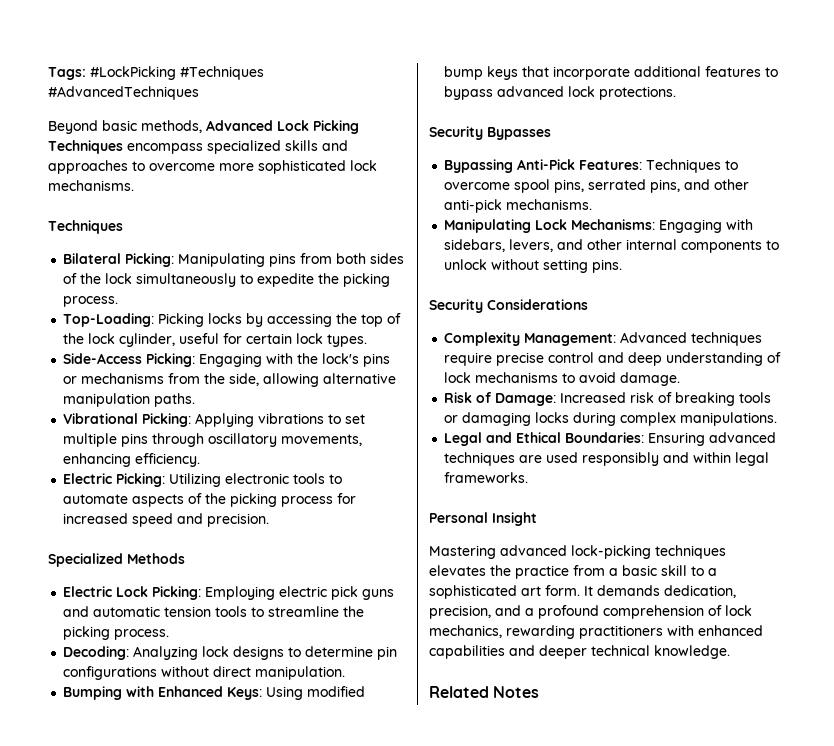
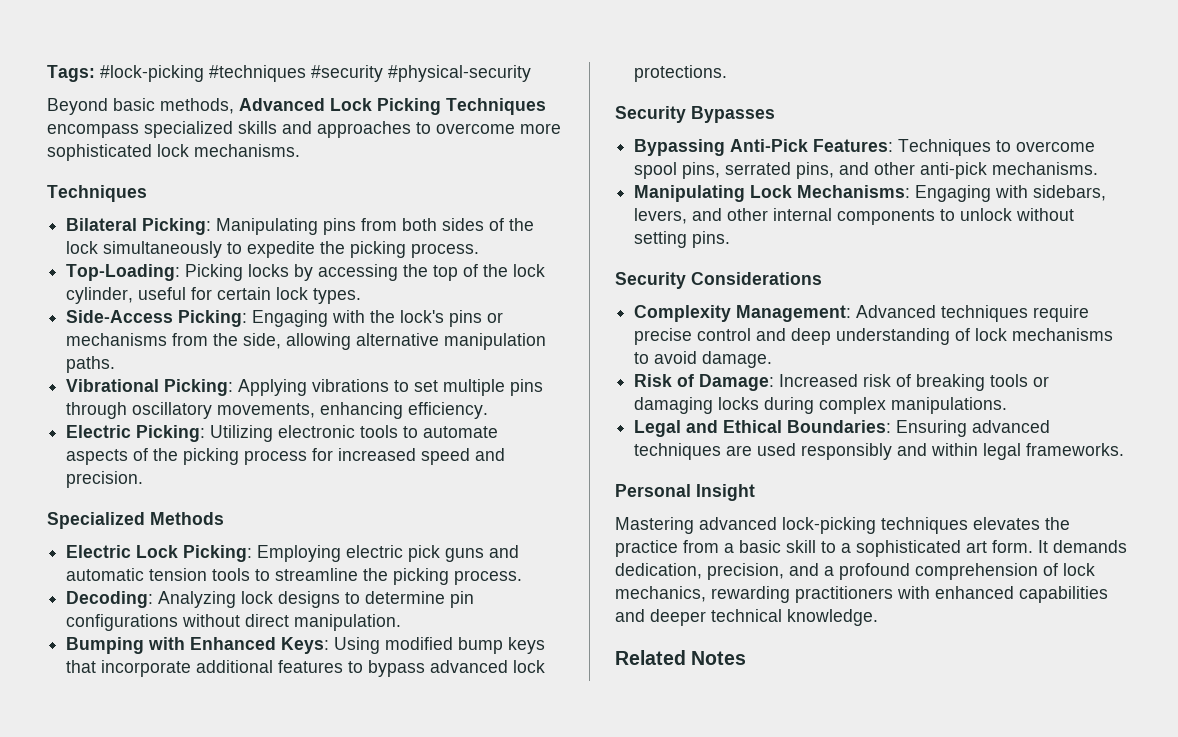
- Tags: #LockPicking #Techniques #AdvancedTechniques
+ Tags: #lock-picking #techniques #security #physical-security

